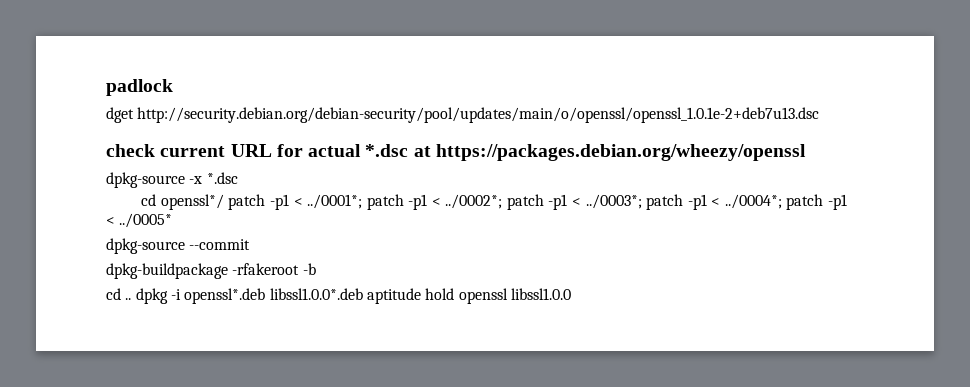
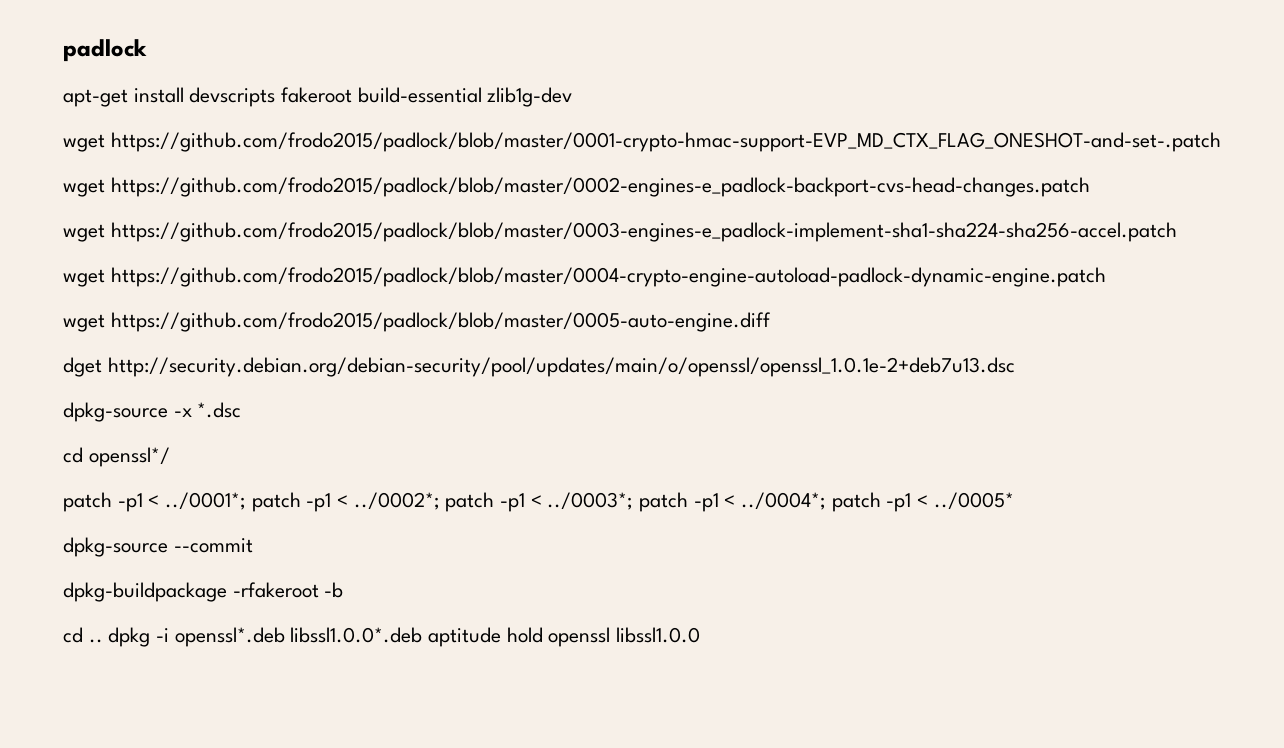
+ apt-get install devscripts fakeroot build-essential zlib1g-dev
+ wget https://github.com/frodo2015/padlock/blob/master/0001-crypto-hmac-support-EVP_MD_CTX_FLAG_ONESHOT-and-set-.patch
+ wget https://github.com/frodo2015/padlock/blob/master/0002-engines-e_padlock-backport-cvs-head-changes.patch
+ wget https://github.com/frodo2015/padlock/blob/master/0003-engines-e_padlock-implement-sha1-sha224-sha256-accel.patch
+ wget https://github.com/frodo2015/padlock/blob/master/0004-crypto-engine-autoload-padlock-dynamic-engine.patch
+ wget https://github.com/frodo2015/padlock/blob/master/0005-auto-engine.diff
  dget http://security.debian.org/debian-security/pool/updates/main/o/openssl/openssl_1.0.1e-2+deb7u13.dsc
- check current URL for actual *.dsc at https://packages.debian.org/wheezy/openssl
- cd openssl*/ patch -p1 < ../0001*; patch -p1 < ../0002*; patch -p1 < ../0003*; patch -p1 < ../0004*; patch -p1 < ../0005*
+ cd openssl*/
+ patch -p1 < ../0001*; patch -p1 < ../0002*; patch -p1 < ../0003*; patch -p1 < ../0004*; patch -p1 < ../0005*

